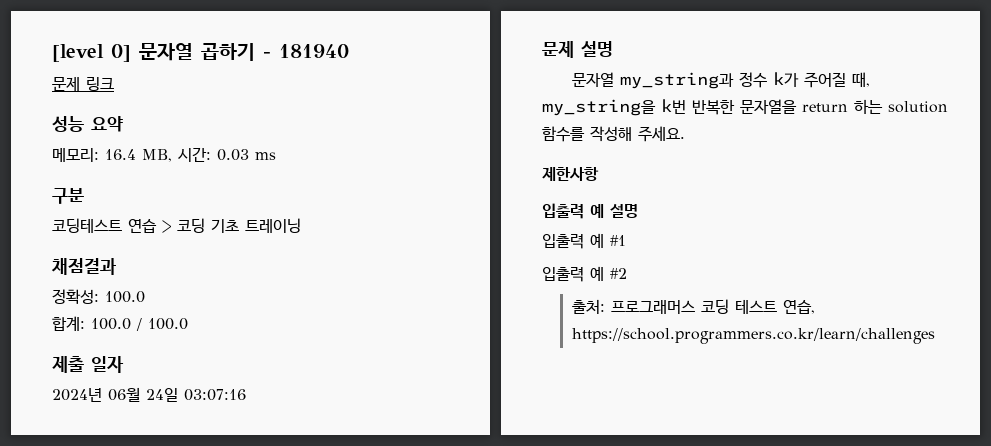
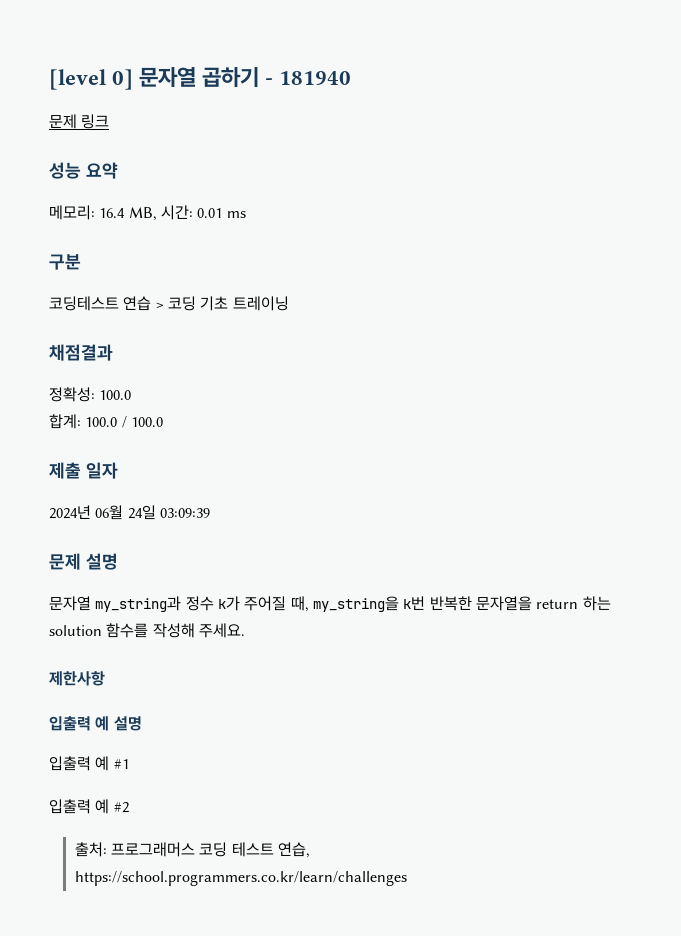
- 메모리: 16.4 MB, 시간: 0.03 ms
+ 메모리: 16.4 MB, 시간: 0.01 ms
- 2024년 06월 24일 03:07:16
+ 2024년 06월 24일 03:09:39

